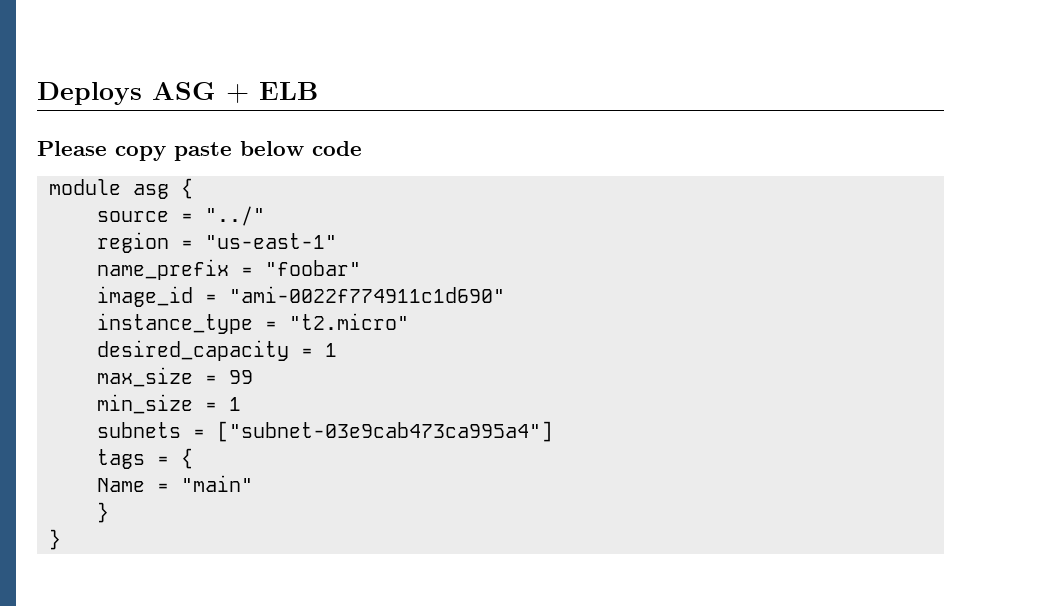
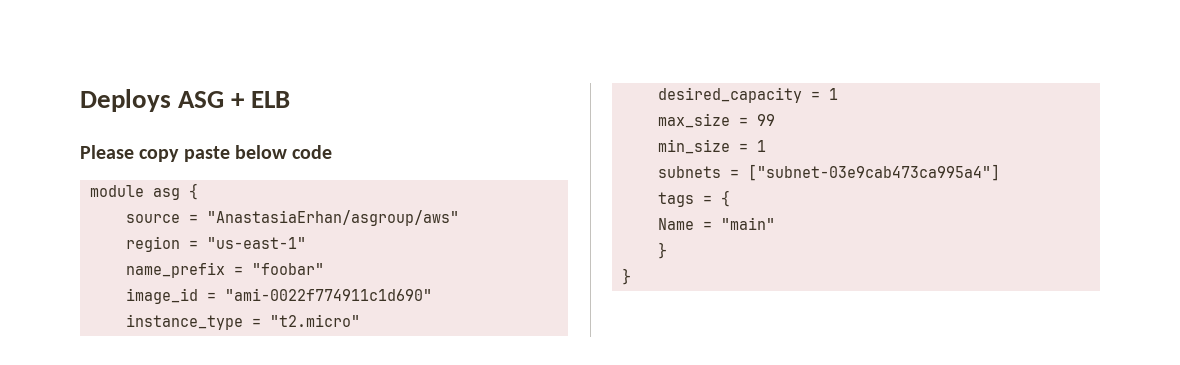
- source = "../"
+ source = "AnastasiaErhan/asgroup/aws"

